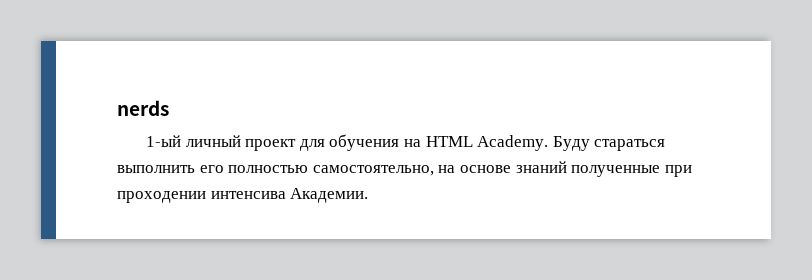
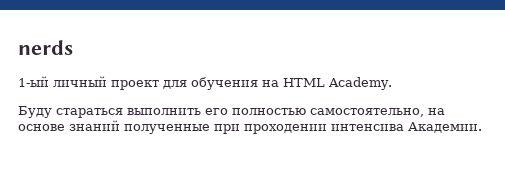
- 1-ый личный проект для обучения на HTML Academy. Буду стараться выполнить его полностью самостоятельно, на основе знаний полученные при проходении интенсива Академии.
+ 1-ый личный проект для обучения на HTML Academy.
+ Буду стараться выполнить его полностью самостоятельно, на основе знаний полученные при проходении интенсива Академии.

